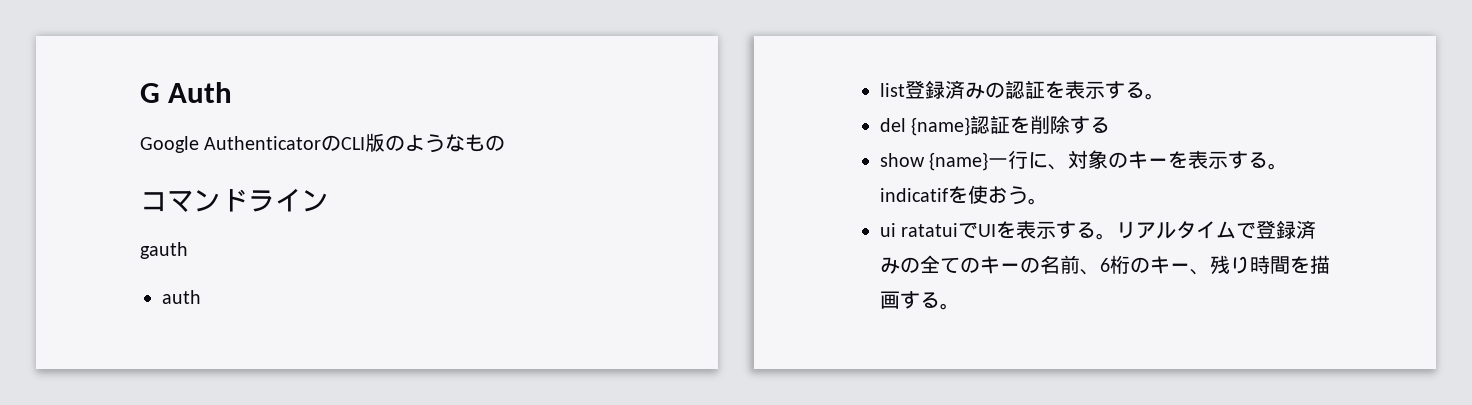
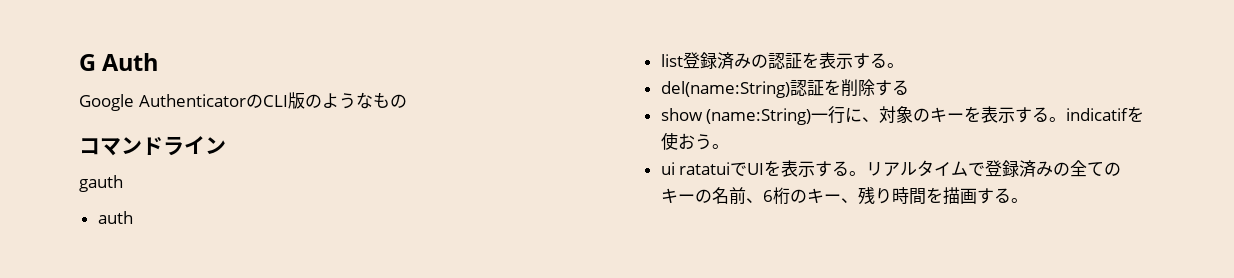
- del {name}認証を削除する
+ del(name:String)認証を削除する
- show {name}一行に、対象のキーを表示する。indicatifを使おう。
+ show (name:String)一行に、対象のキーを表示する。indicatifを使おう。

